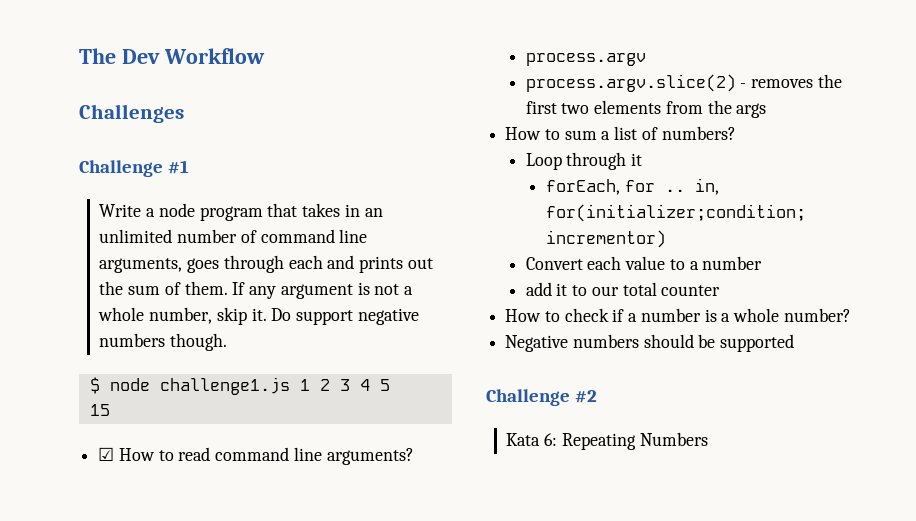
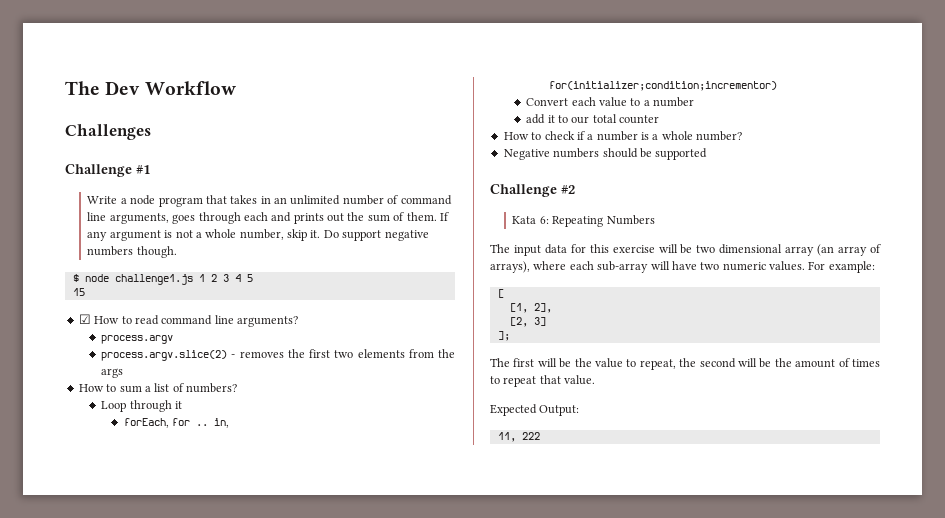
+ The input data for this exercise will be two dimensional array (an array of arrays), where each sub-array will have two numeric values. For example:
+ [
+ [1, 2],
+ [2, 3]
+ ];
+ The first will be the value to repeat, the second will be the amount of times to repeat that value.
+ Expected Output:
+ 11, 222

